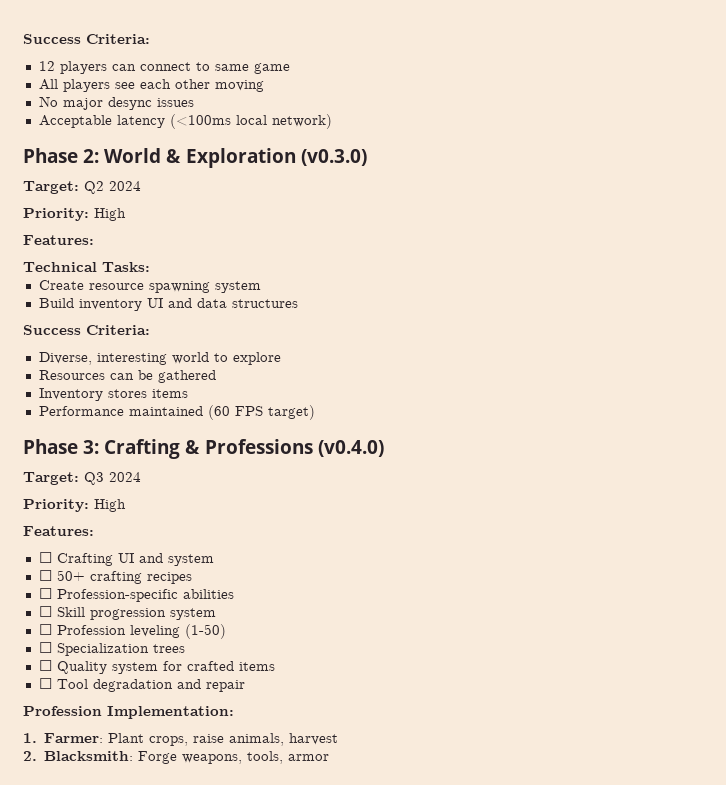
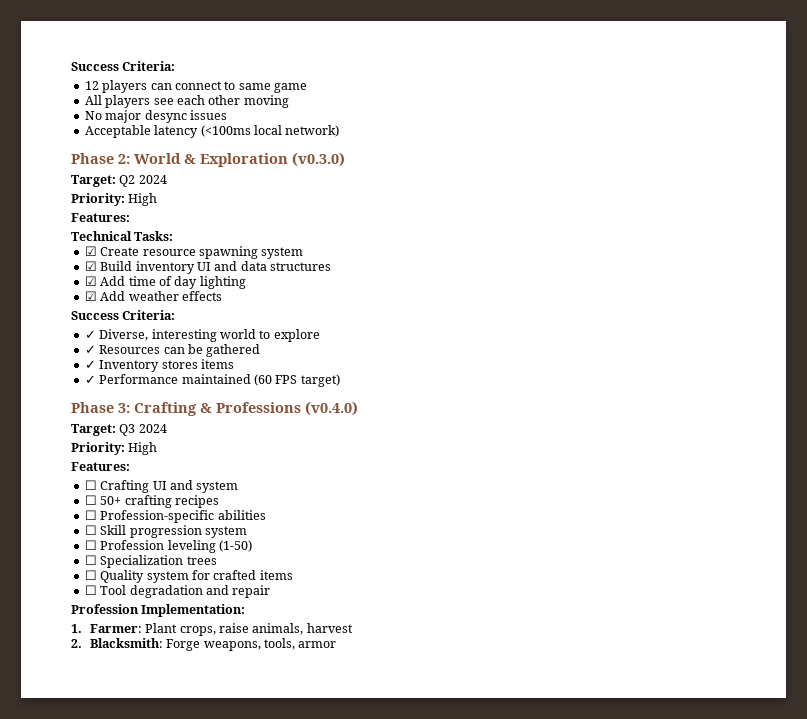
- Create resource spawning system
+ ☑ Create resource spawning system
- Build inventory UI and data structures
+ ☑ Build inventory UI and data structures
+ ☑ Add time of day lighting
+ ☑ Add weather effects
  Success Criteria:
- Diverse, interesting world to explore
+ ✓ Diverse, interesting world to explore
- Resources can be gathered
+ ✓ Resources can be gathered
- Inventory stores items
+ ✓ Inventory stores items
- Performance maintained (60 FPS target)
+ ✓ Performance maintained (60 FPS target)

